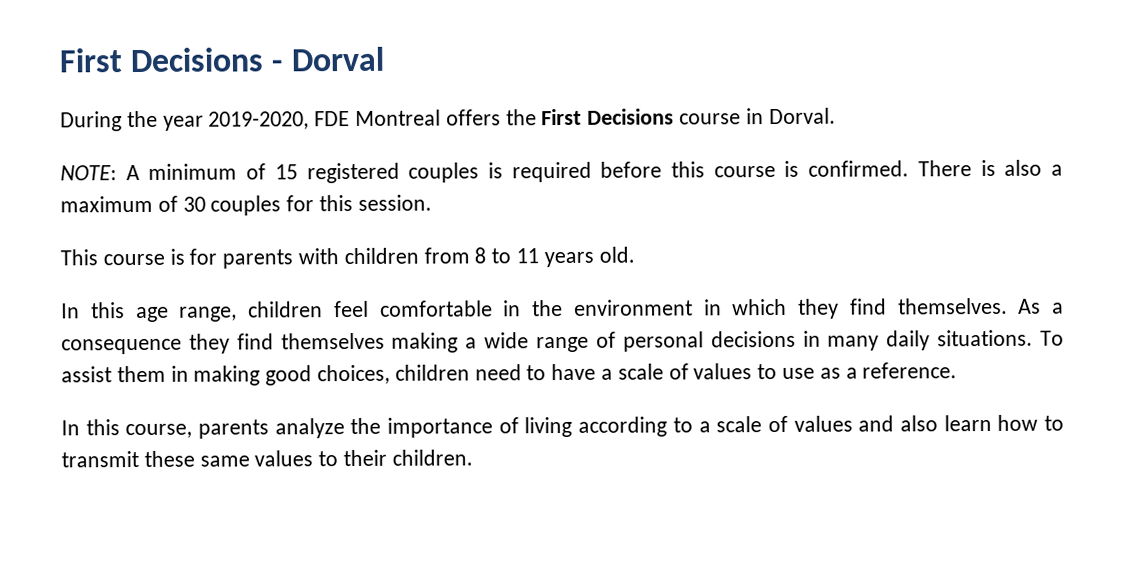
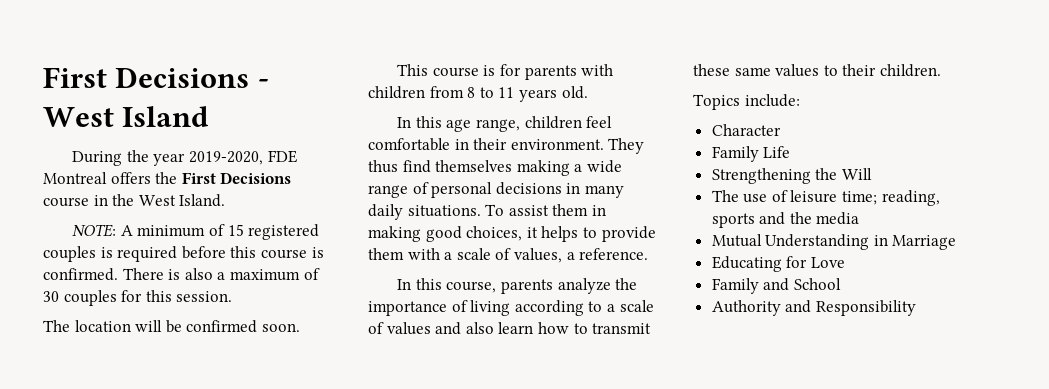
- First Decisions - Dorval
+ First Decisions - West Island
- During the year 2019-2020, FDE Montreal offers the First Decisions course in Dorval.
+ During the year 2019-2020, FDE Montreal offers the First Decisions course in the West Island.
+ The location will be confirmed soon.
- In this age range, children feel comfortable in the environment in which they find themselves. As a consequence they find themselves making a wide range of personal decisions in many daily situations.
+ In this age range, children feel comfortable in their environment. They thus find themselves making a wide range of personal decisions in many daily situations.
- To assist them in making good choices, children need to have a scale of values to use as a reference.
+ To assist them in making good choices, it helps to provide them with a scale of values, a reference.
+ Topics include:
+ Character
+ Family Life
+ Strengthening the Will
+ The use of leisure time; reading, sports and the media
+ Mutual Understanding in Marriage
+ Educating for Love
+ Family and School
+ Authority and Responsibility

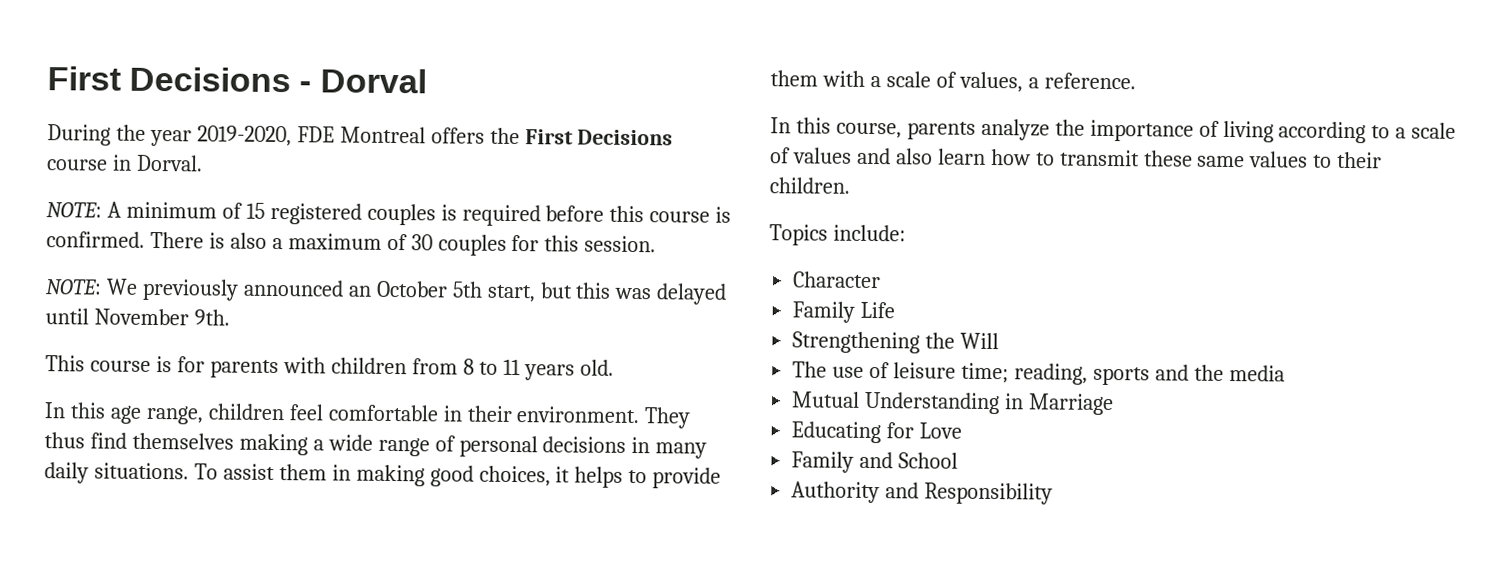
- First Decisions - West Island
+ First Decisions - Dorval
- During the year 2019-2020, FDE Montreal offers the First Decisions course in the West Island.
+ During the year 2019-2020, FDE Montreal offers the First Decisions course in Dorval.
- The location will be confirmed soon.
+ NOTE: We previously announced an October 5th start, but this was delayed until November 9th.

